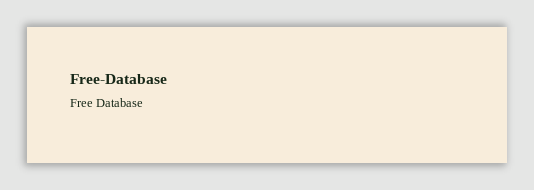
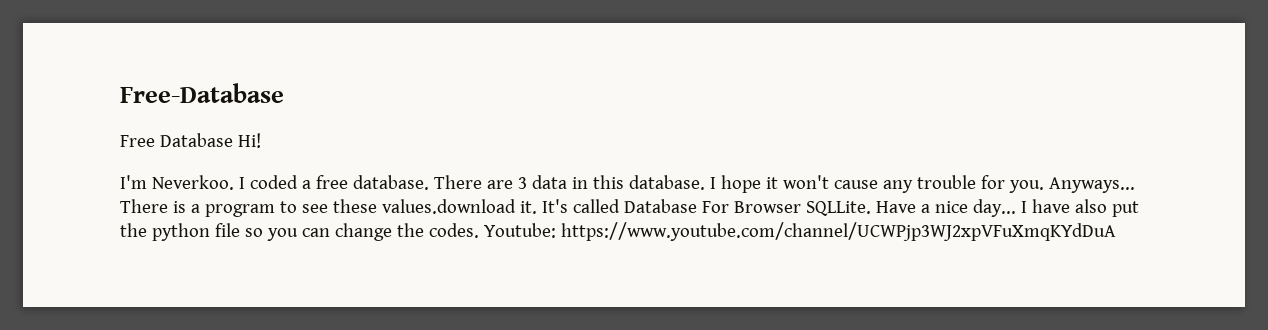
- Free Database
+ Free Database Hi!
+ I'm Neverkoo. I coded a free database. There are 3 data in this database. I hope it won't cause any trouble for you. Anyways... There is a program to see these values.download it. It's called Database For Browser SQLLite. Have a nice day... I have also put the python file so you can change the codes. Youtube: https://www.youtube.com/channel/UCWPjp3WJ2xpVFuXmqKYdDuA

